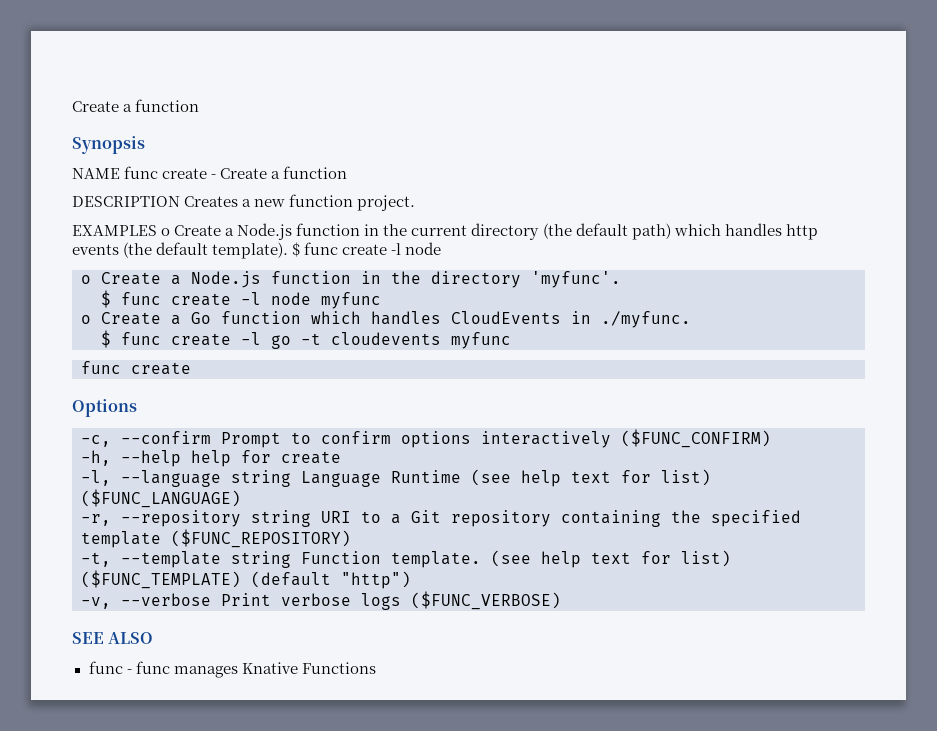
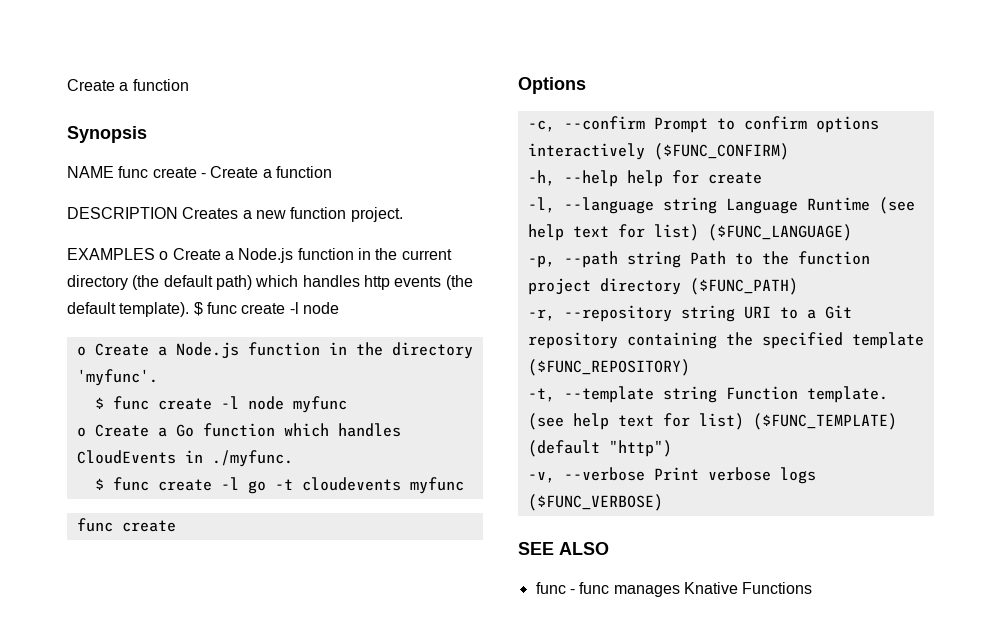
+ -p, --path string Path to the function project directory ($FUNC_PATH)

